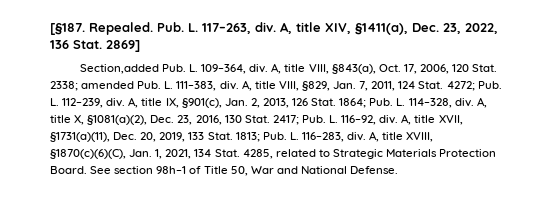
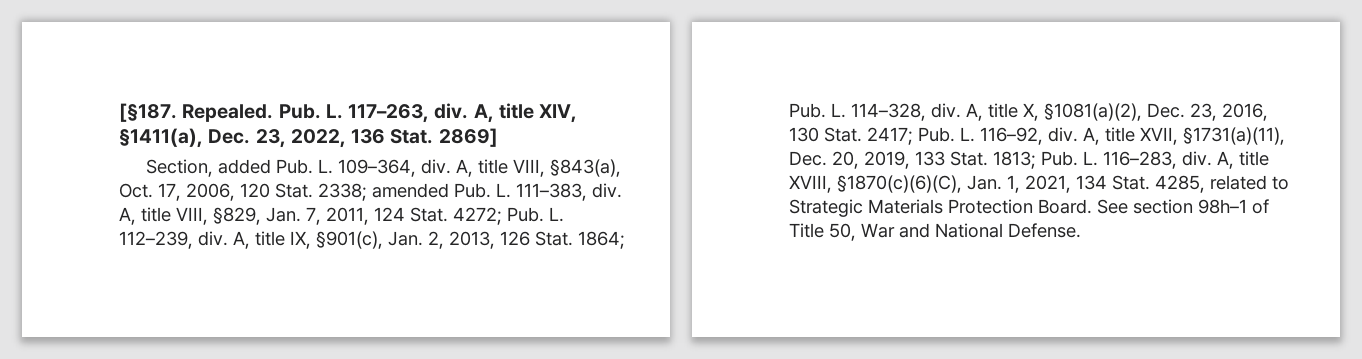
- Section,added Pub. L. 109–364, div.
+ Section, added Pub. L. 109–364, div.

